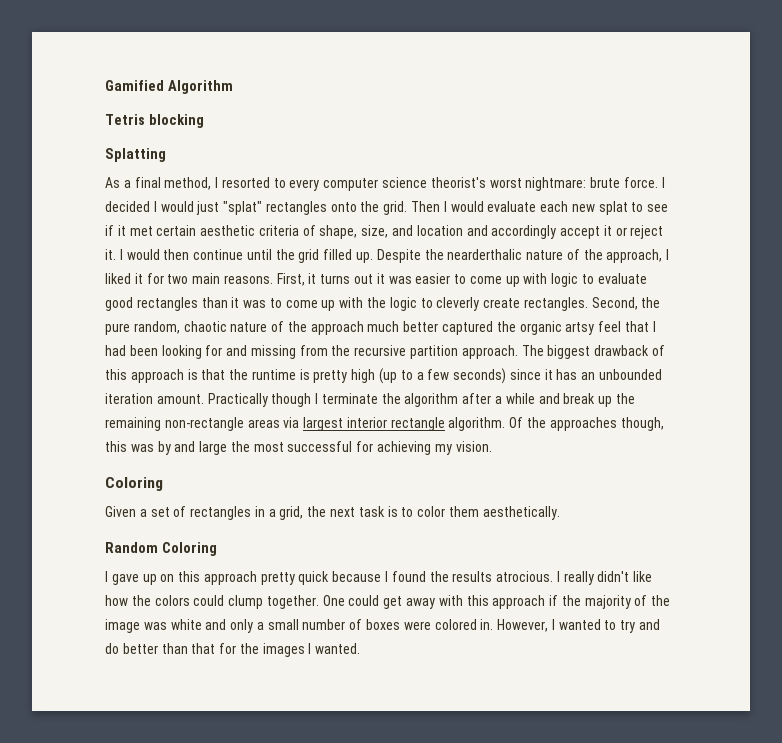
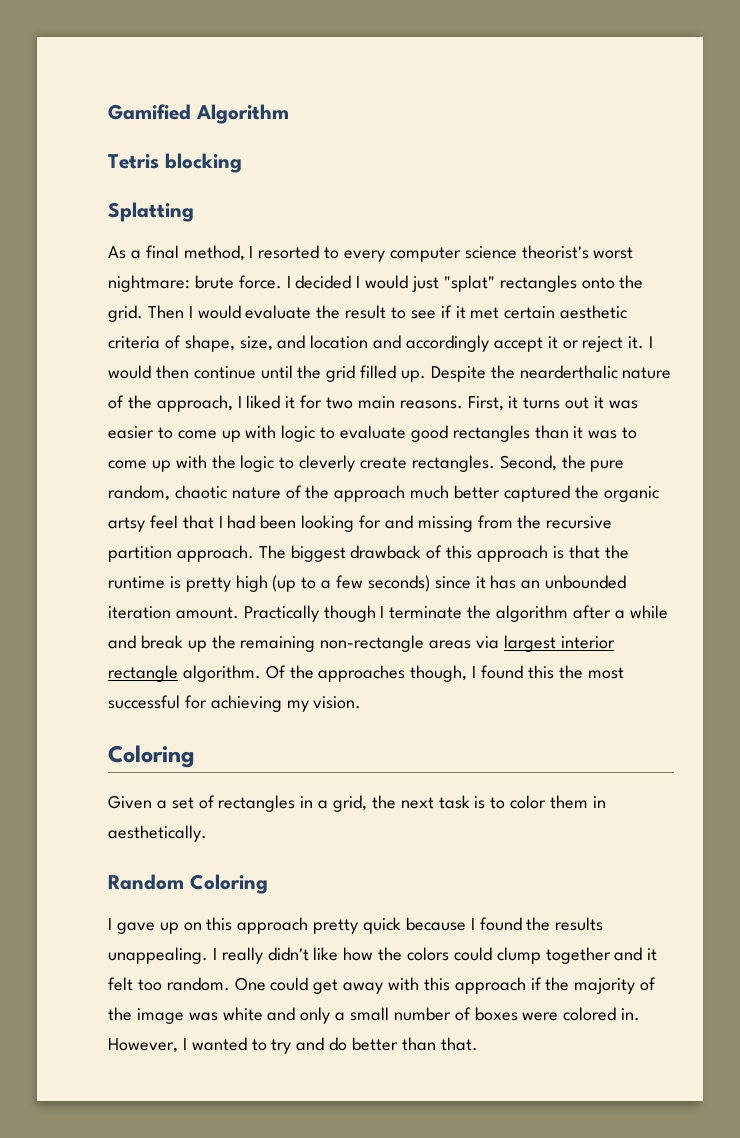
- Then I would evaluate each new splat to see if it met certain aesthetic criteria of shape, size, and location and accordingly accept it or reject it.
+ Then I would evaluate the result to see if it met certain aesthetic criteria of shape, size, and location and accordingly accept it or reject it.
- Of the approaches though, this was by and large the most successful for achieving my vision.
+ Of the approaches though, I found this the most successful for achieving my vision.
- Given a set of rectangles in a grid, the next task is to color them aesthetically.
+ Given a set of rectangles in a grid, the next task is to color them in aesthetically.
- I gave up on this approach pretty quick because I found the results atrocious.
+ I gave up on this approach pretty quick because I found the results unappealing.
- I really didn't like how the colors could clump together.
+ I really didn't like how the colors could clump together and it felt too random.
- However, I wanted to try and do better than that for the images I wanted.
+ However, I wanted to try and do better than that.

